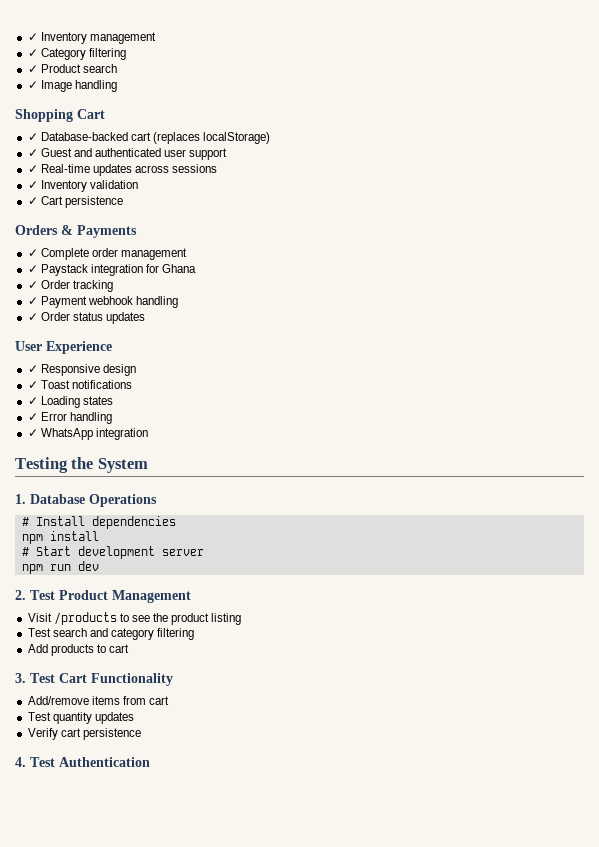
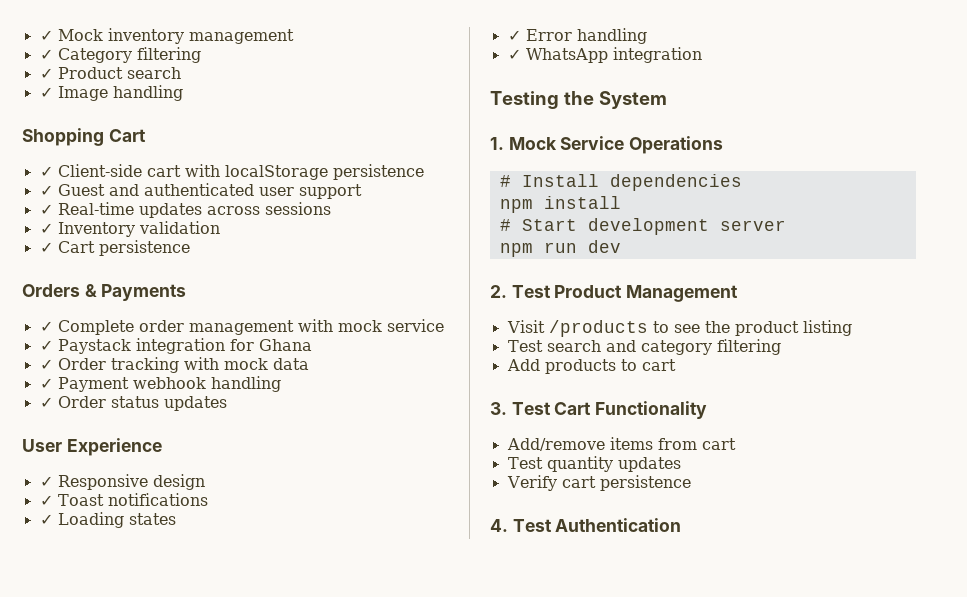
- ✓ Inventory management
+ ✓ Mock inventory management
- ✓ Database-backed cart (replaces localStorage)
+ ✓ Client-side cart with localStorage persistence
- ✓ Complete order management
+ ✓ Complete order management with mock service
- ✓ Order tracking
+ ✓ Order tracking with mock data
- 1. Database Operations
+ 1. Mock Service Operations

